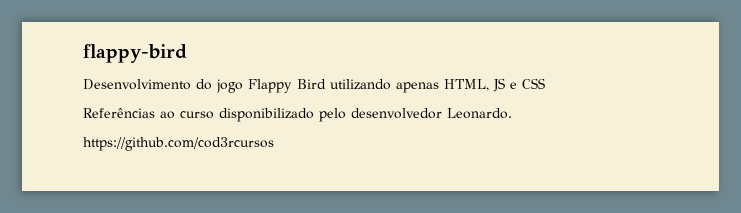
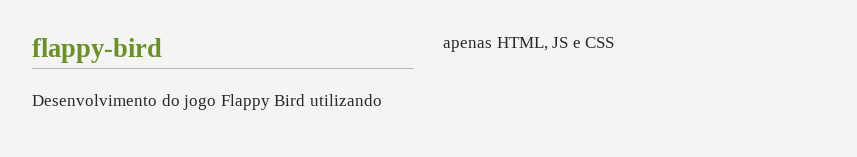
- Referências ao curso disponibilizado pelo desenvolvedor Leonardo.
- https://github.com/cod3rcursos

